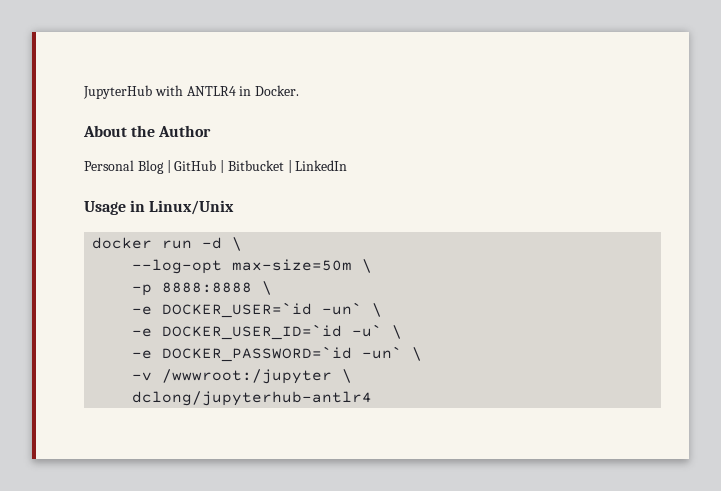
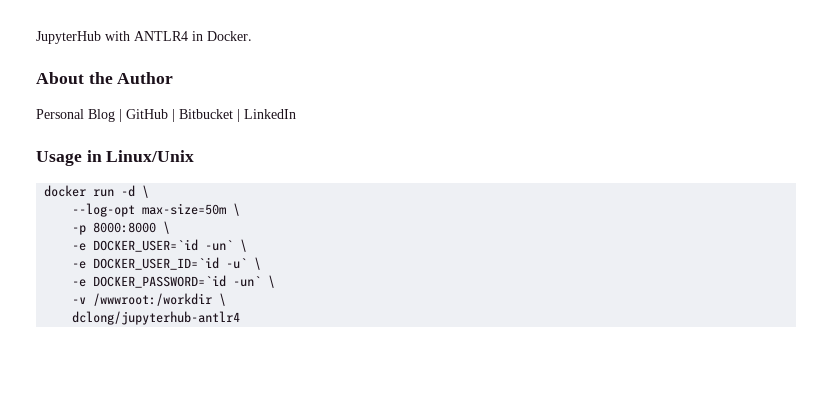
- -p 8888:8888 \
+ -p 8000:8000 \
- -v /wwwroot:/jupyter \
+ -v /wwwroot:/workdir \

